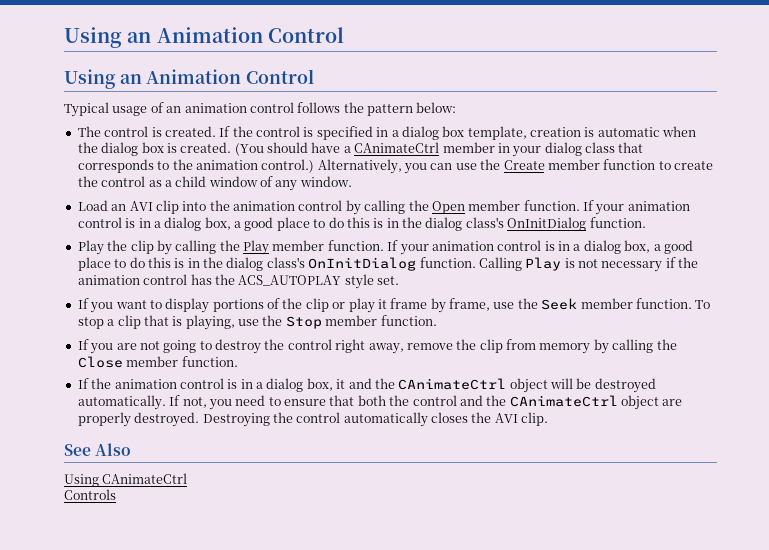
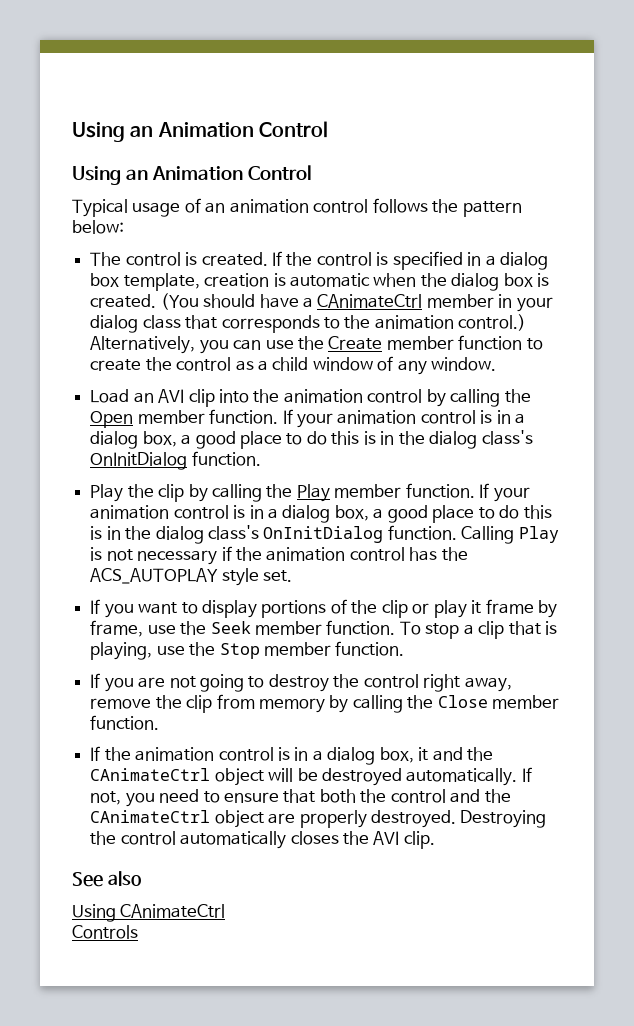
- See Also
+ See also

